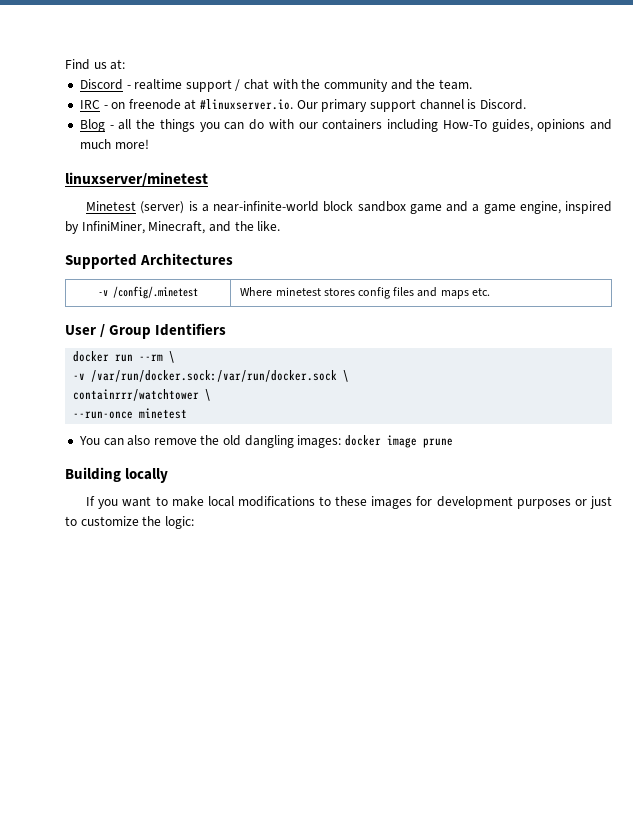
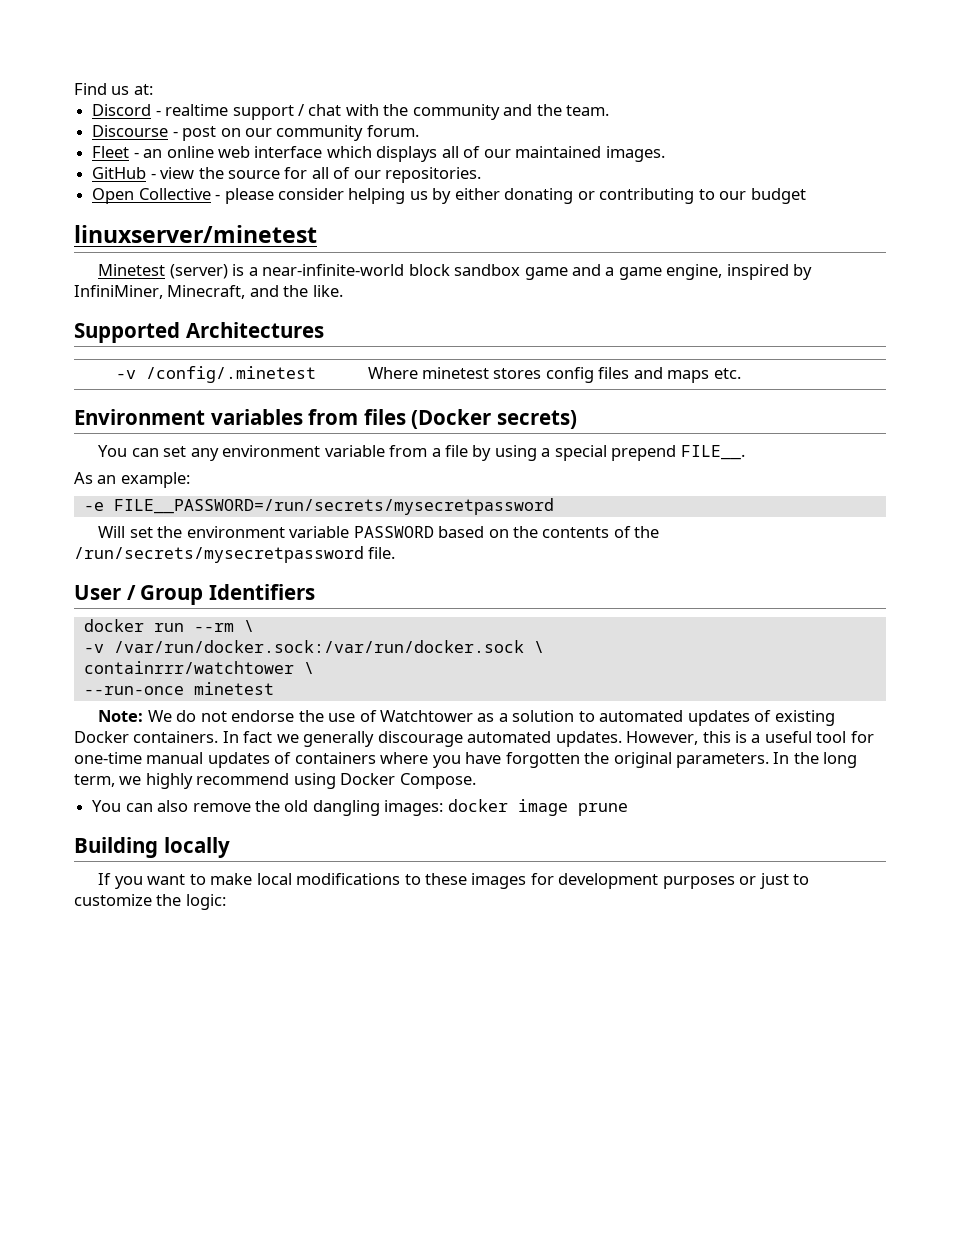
- IRC - on freenode at #linuxserver.io. Our primary support channel is Discord.
- Blog - all the things you can do with our containers including How-To guides, opinions and much more!
+ Discourse - post on our community forum.
+ Fleet - an online web interface which displays all of our maintained images.
+ GitHub - view the source for all of our repositories.
+ Open Collective - please consider helping us by either donating or contributing to our budget
+ Environment variables from files (Docker secrets)
+ You can set any environment variable from a file by using a special prepend FILE__.
+ As an example:
+ -e FILE__PASSWORD=/run/secrets/mysecretpassword
+ Will set the environment variable PASSWORD based on the contents of the /run/secrets/mysecretpassword file.
+ Note: We do not endorse the use of Watchtower as a solution to automated updates of existing Docker containers. In fact we generally discourage automated updates. However, this is a useful tool for one-time manual updates of containers where you have forgotten the original parameters. In the long term, we highly recommend using Docker Compose.

